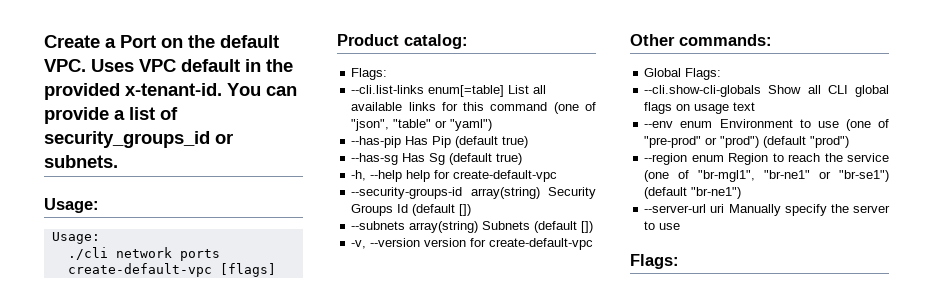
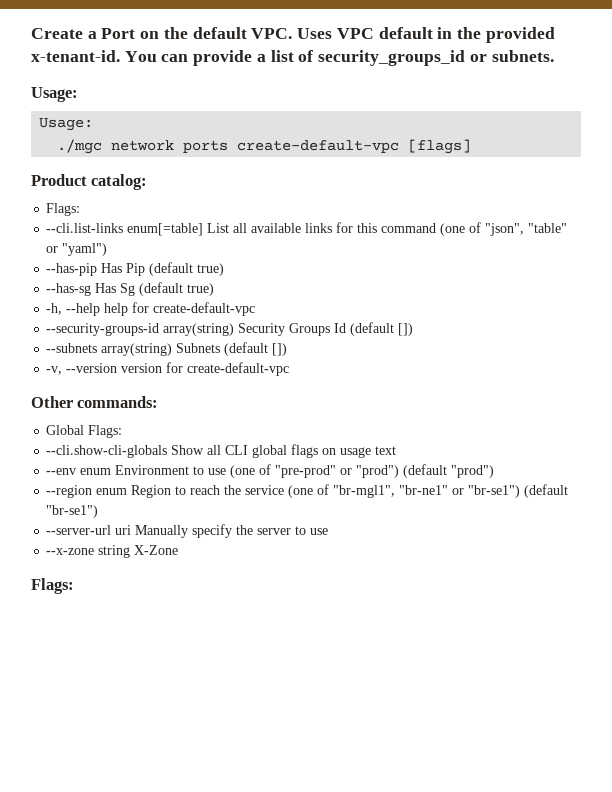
- ./cli network ports create-default-vpc [flags]
+ ./mgc network ports create-default-vpc [flags]
- --region enum Region to reach the service (one of "br-mgl1", "br-ne1" or "br-se1") (default "br-ne1")
+ --region enum Region to reach the service (one of "br-mgl1", "br-ne1" or "br-se1") (default "br-se1")
+ --x-zone string X-Zone

